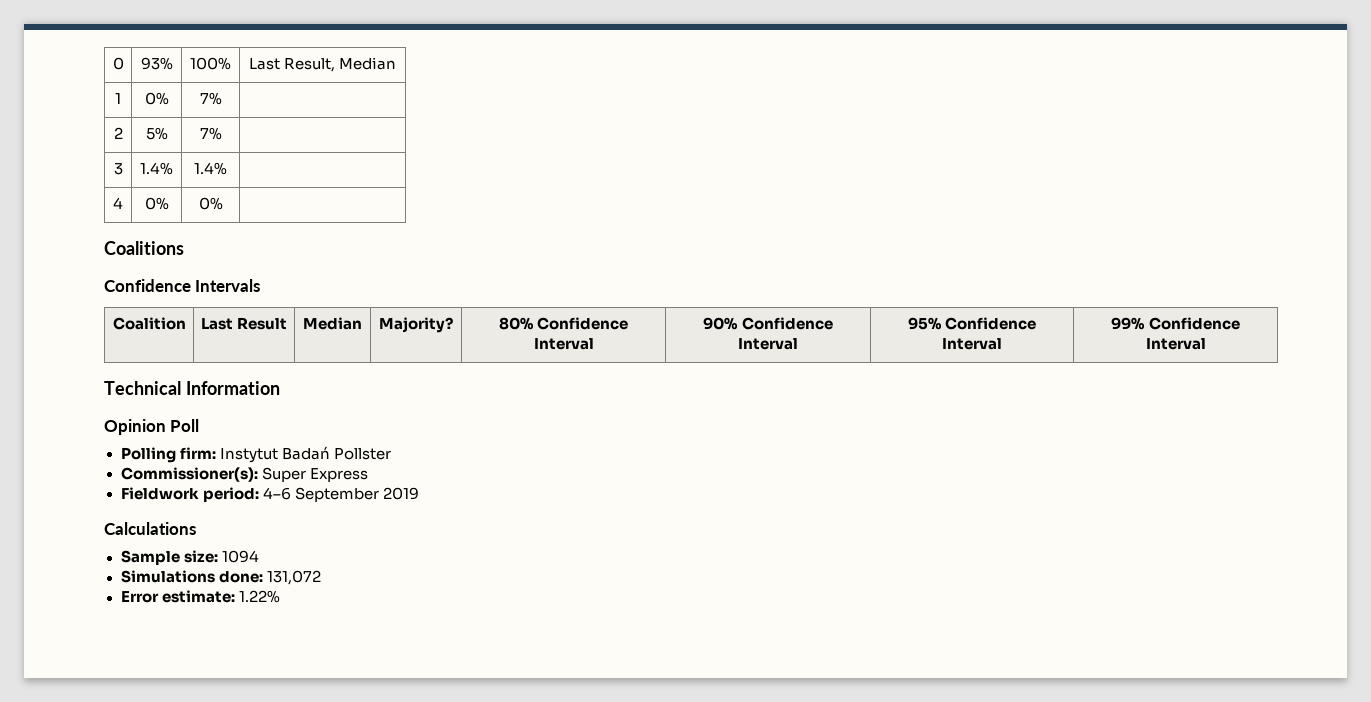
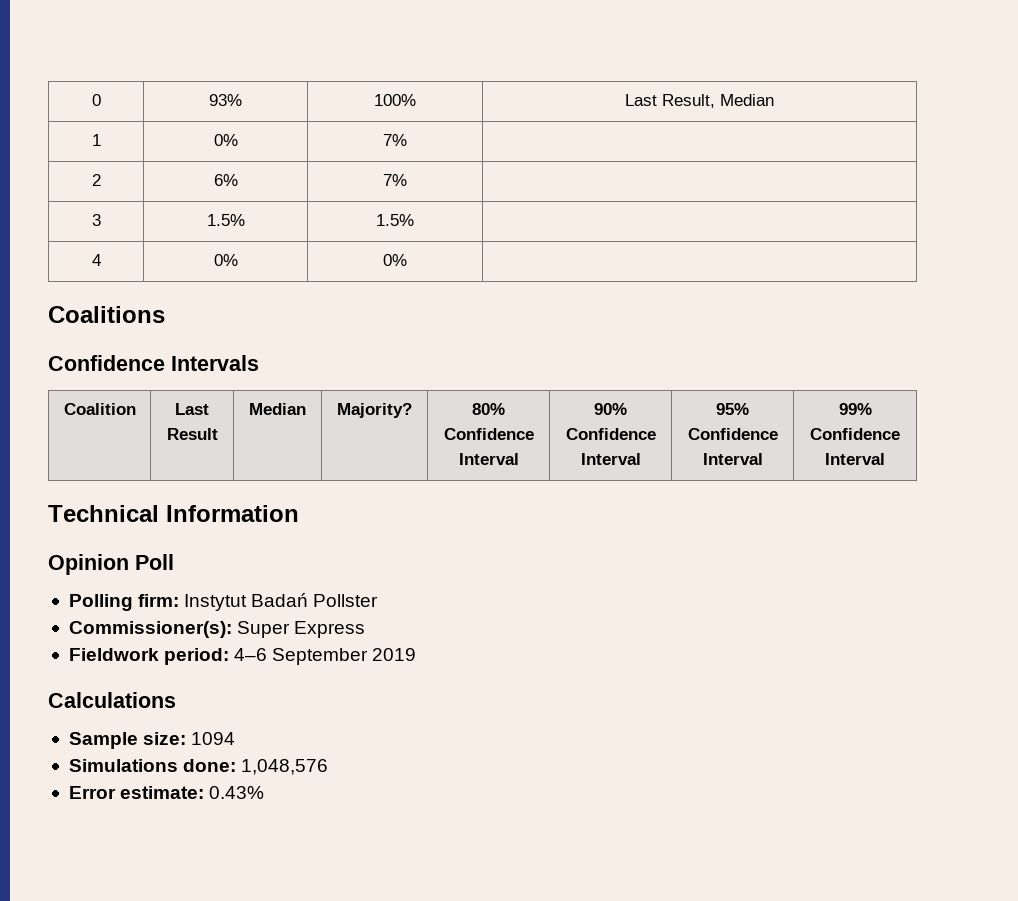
- 2 | 5% | 7% |
+ 2 | 6% | 7% |
- 3 | 1.4% | 1.4% |
+ 3 | 1.5% | 1.5% |
- Simulations done: 131,072
+ Simulations done: 1,048,576
- Error estimate: 1.22%
+ Error estimate: 0.43%

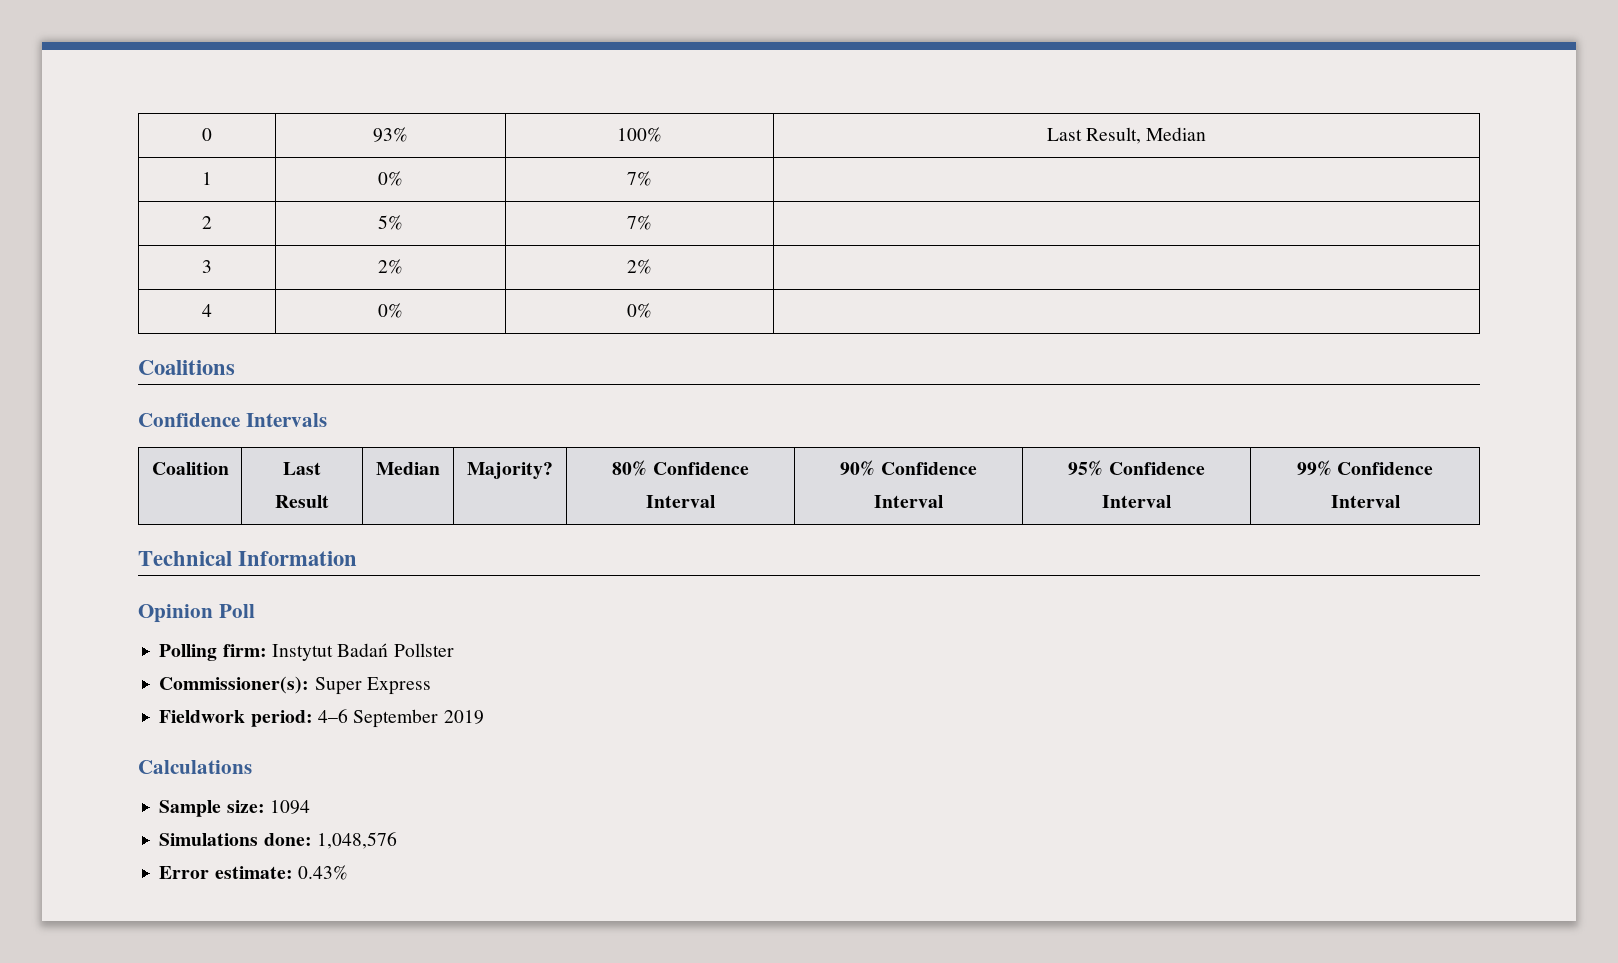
- 2 | 6% | 7% |
+ 2 | 5% | 7% |
- 3 | 1.5% | 1.5% |
+ 3 | 2% | 2% |

